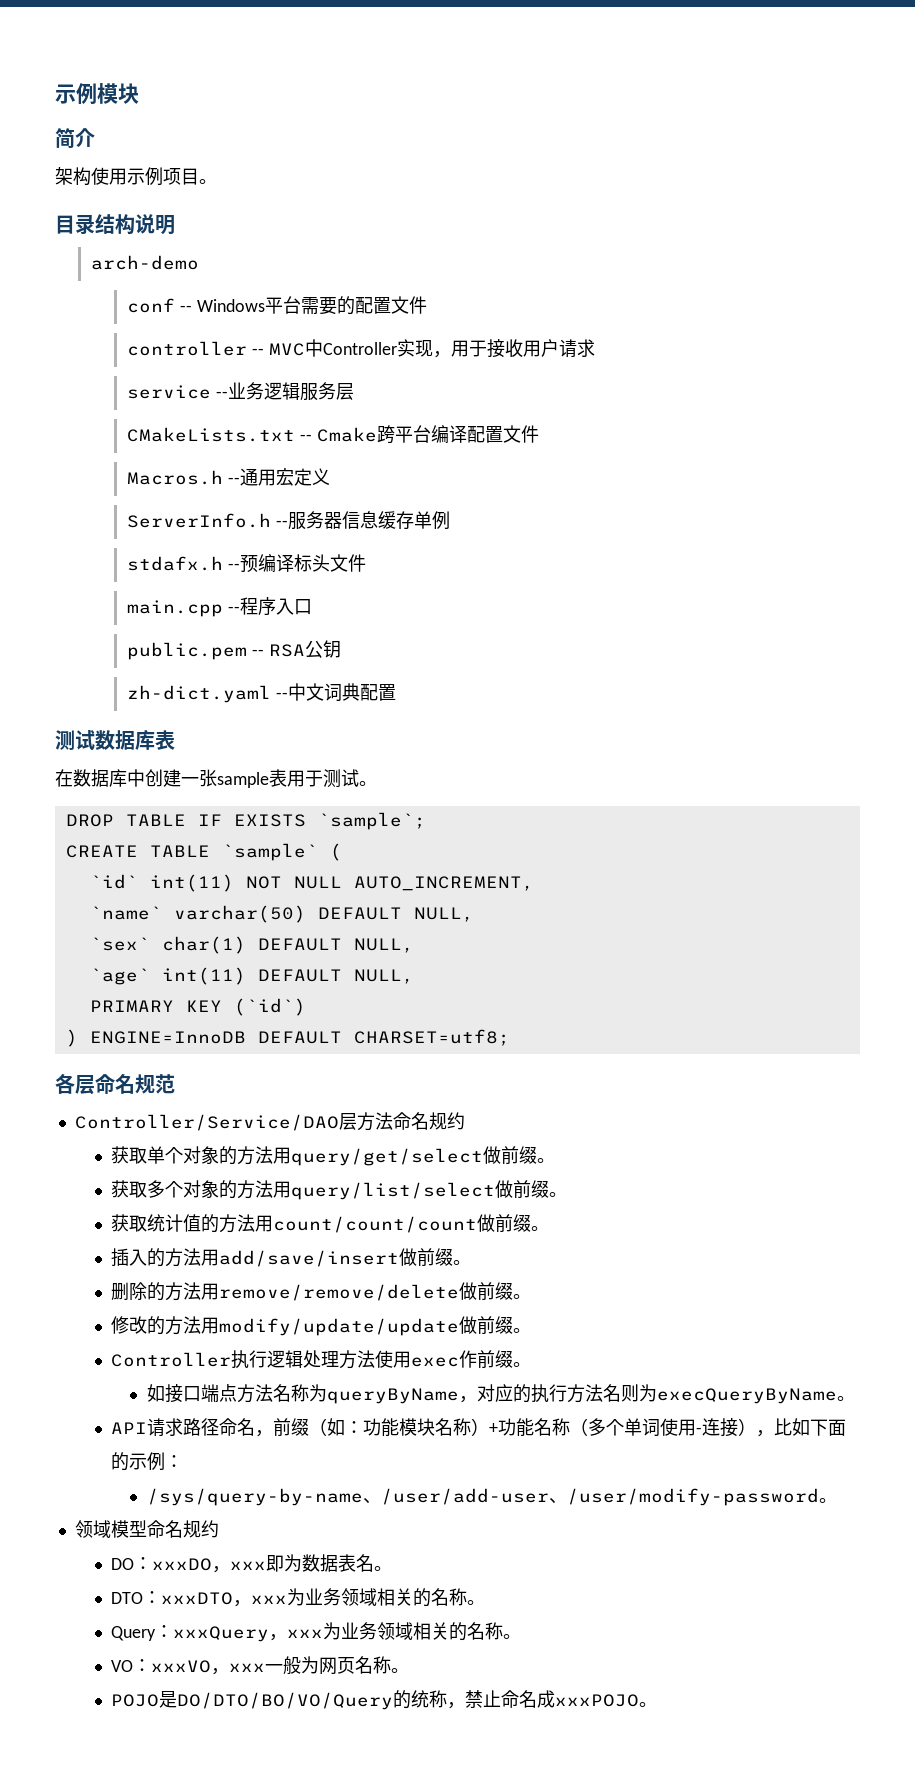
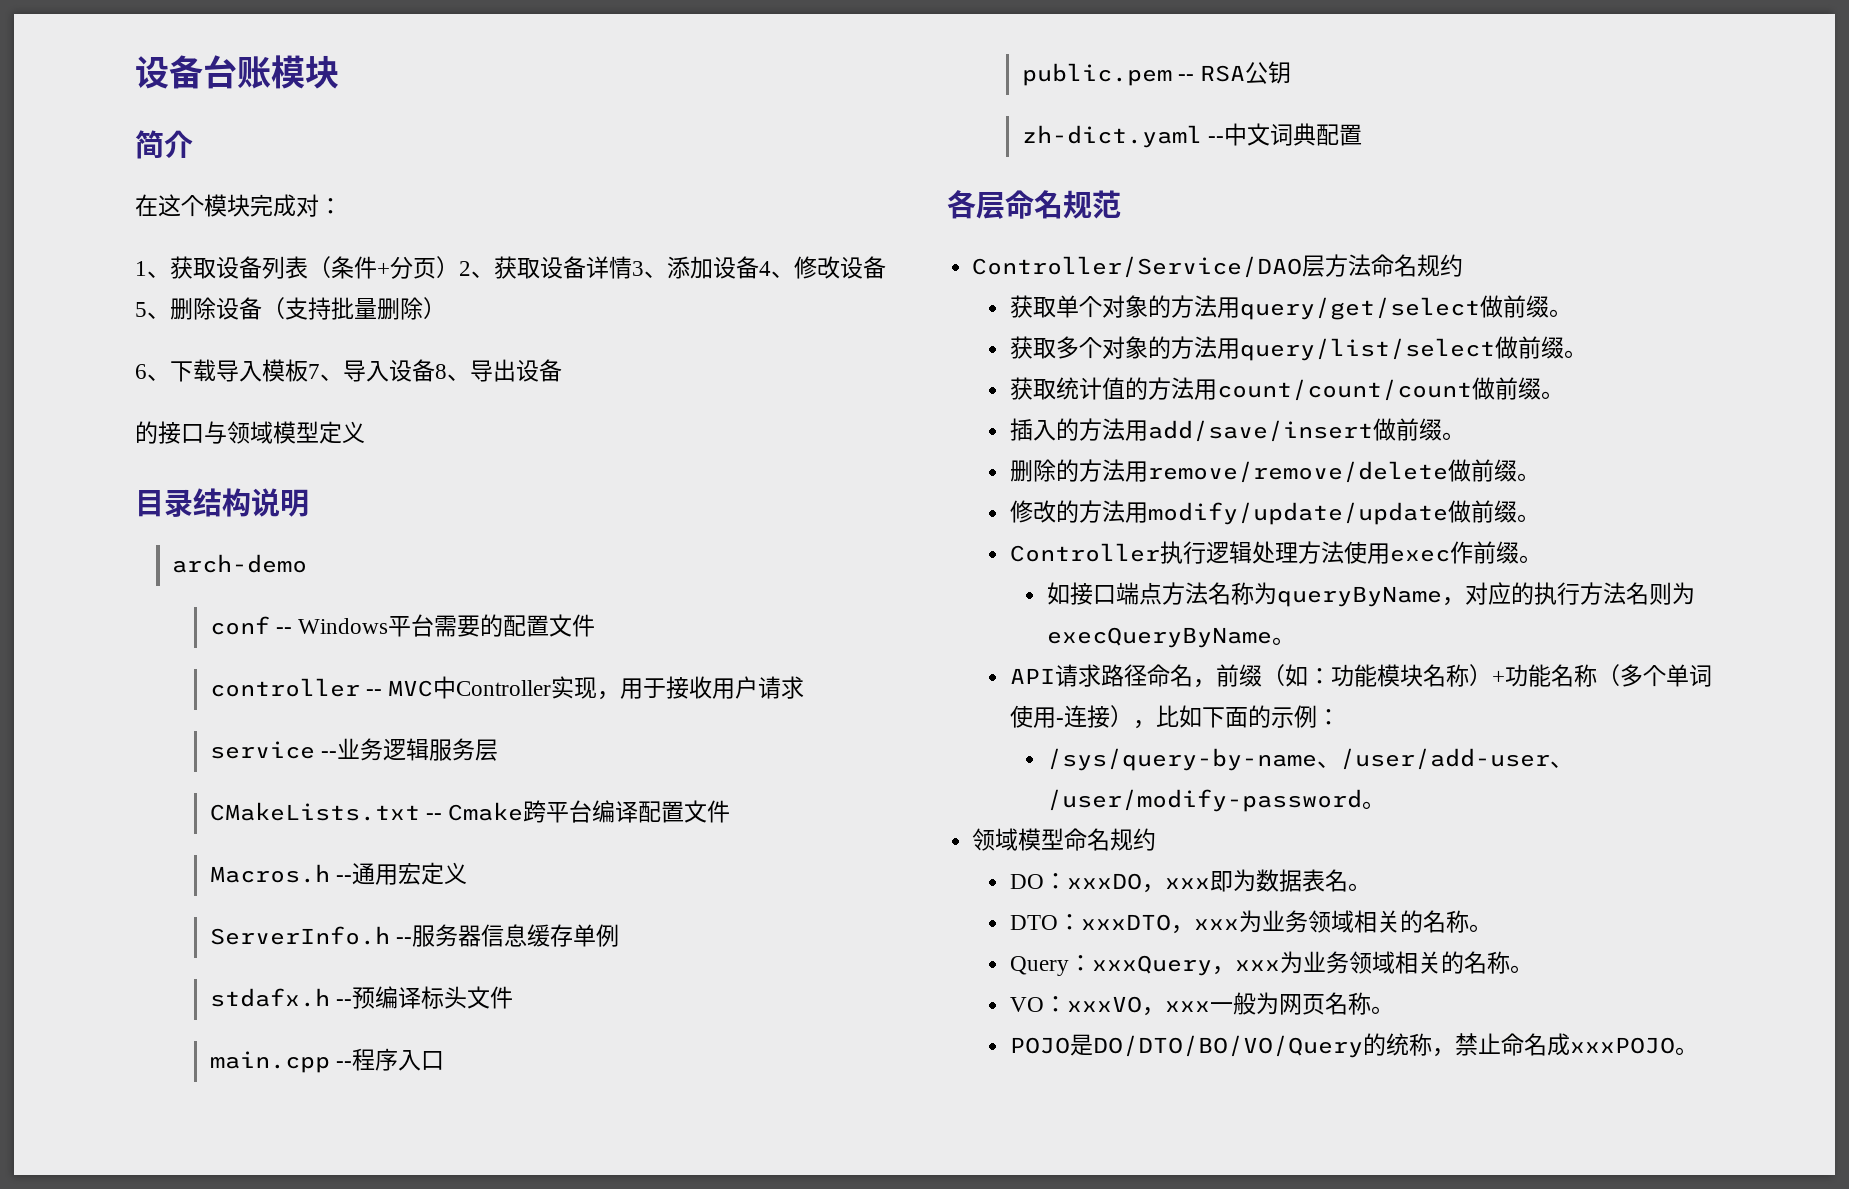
- 示例模块
+ 设备台账模块
- 架构使用示例项目。
+ 在这个模块完成对：
+ 1、获取设备列表（条件+分页）2、获取设备详情3、添加设备4、修改设备5、删除设备（支持批量删除）
+ 6、下载导入模板7、导入设备8、导出设备
+ 的接口与领域模型定义
- 测试数据库表
- 在数据库中创建一张sample表用于测试。
- DROP TABLE IF EXISTS `sample`;
- CREATE TABLE `sample` (
- `id` int(11) NOT NULL AUTO_INCREMENT,
- `name` varchar(50) DEFAULT NULL,
- `sex` char(1) DEFAULT NULL,
- `age` int(11) DEFAULT NULL,
- PRIMARY KEY (`id`)
- ) ENGINE=InnoDB DEFAULT CHARSET=utf8;

